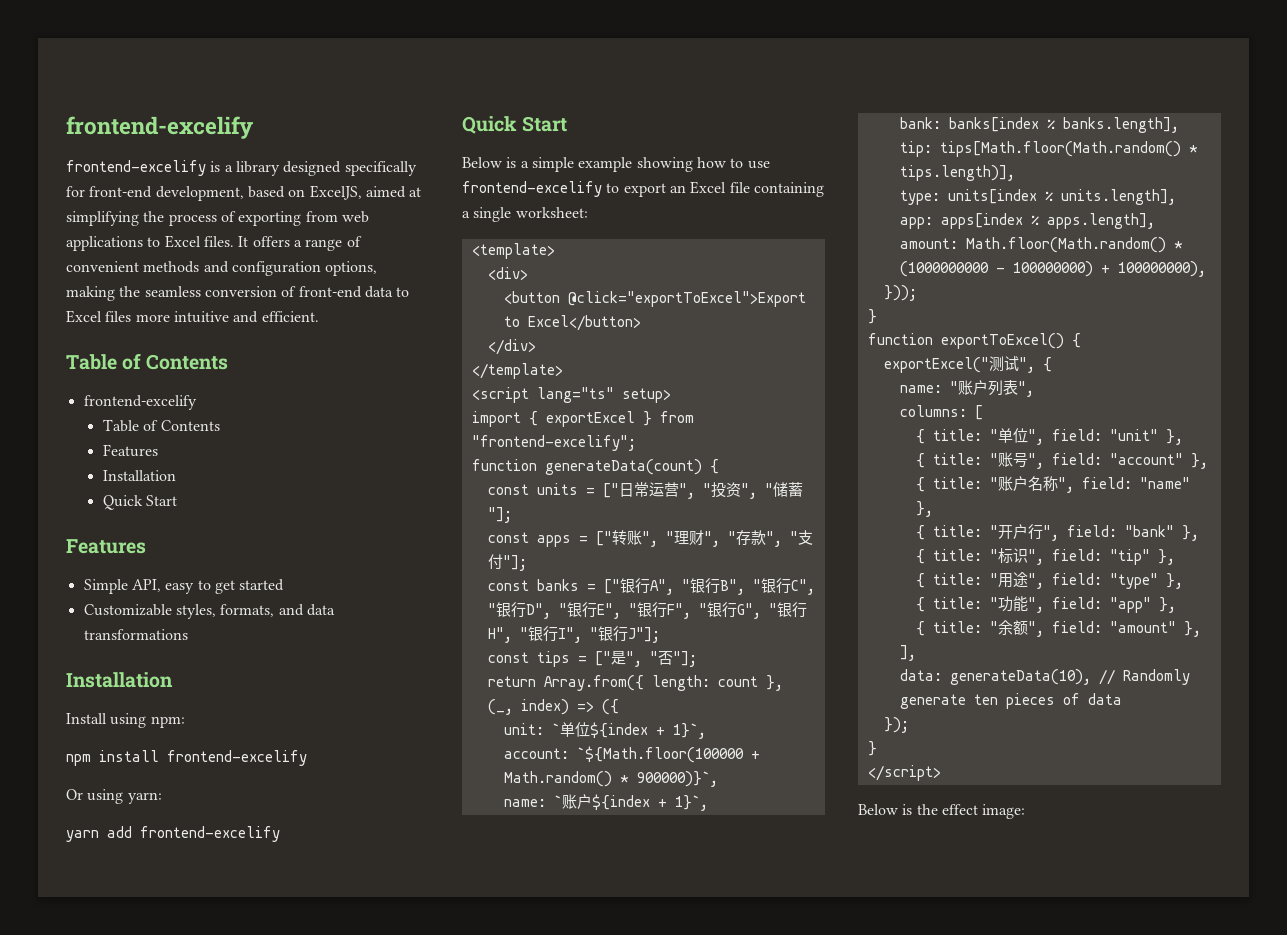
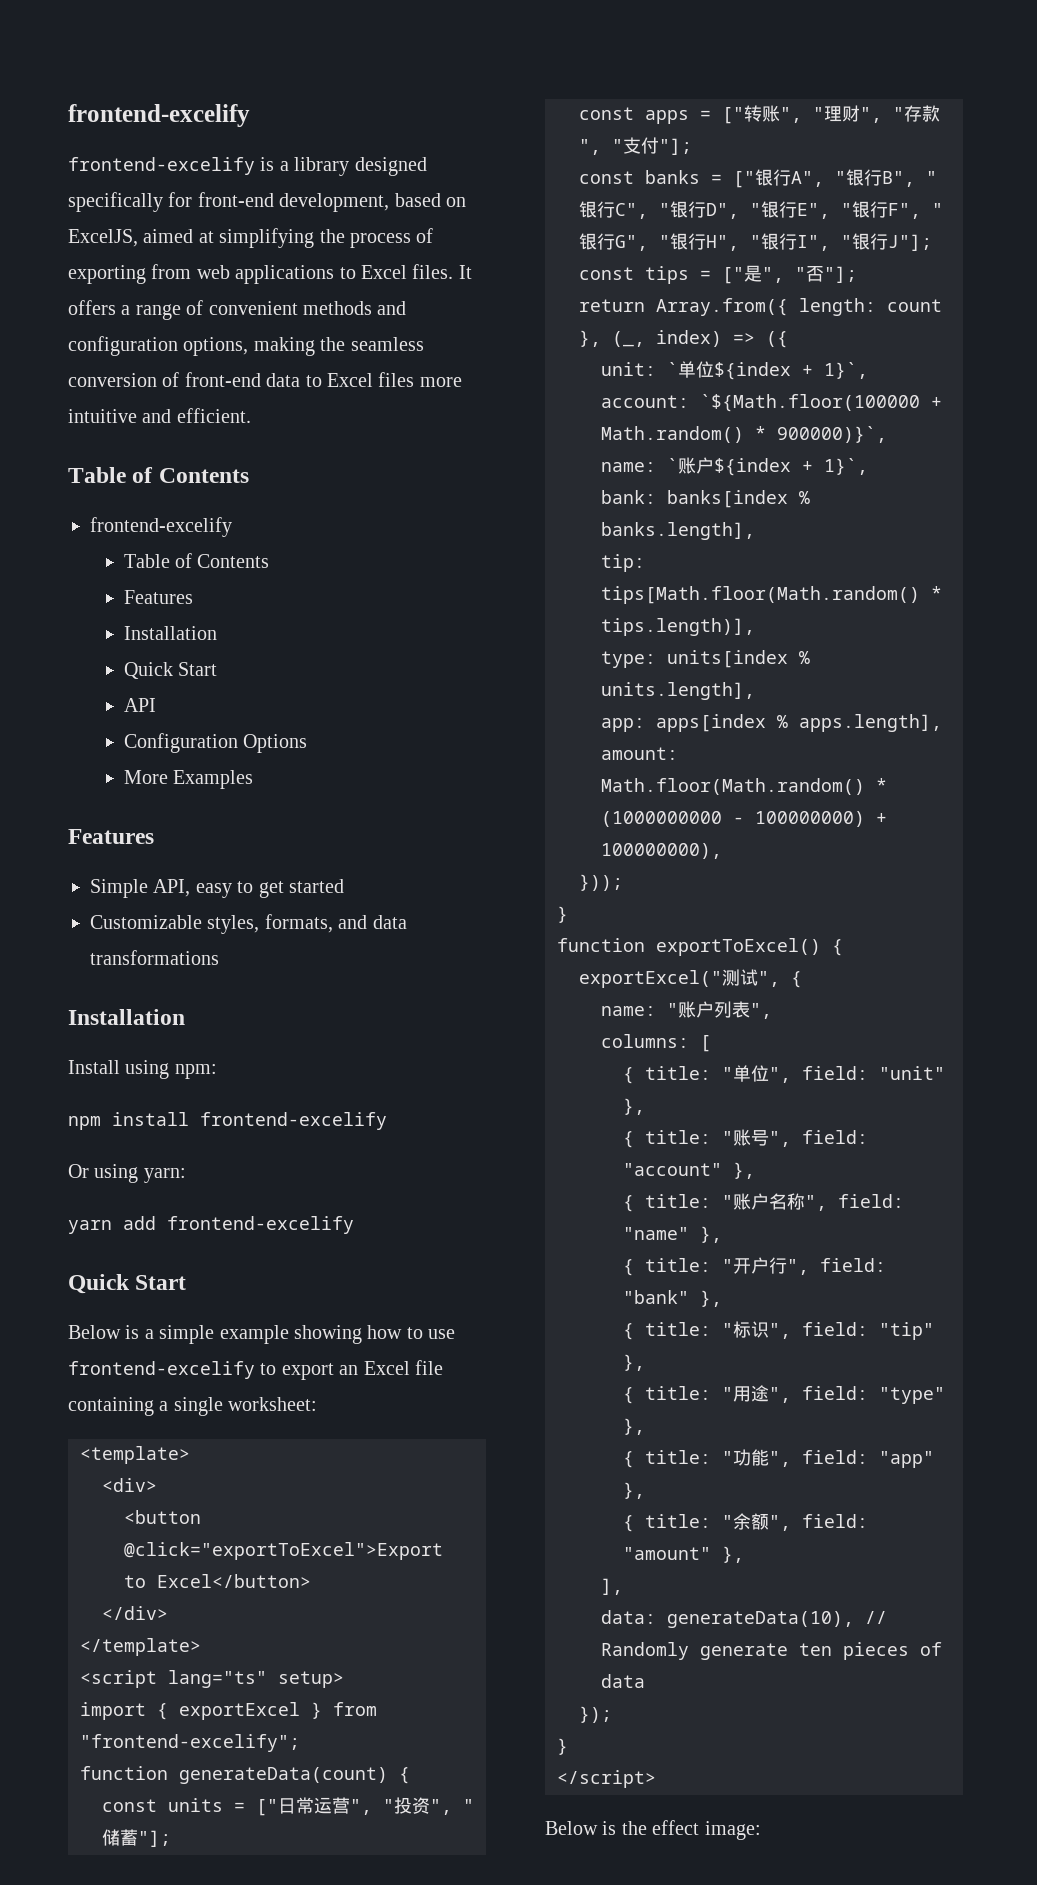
+ API
+ Configuration Options
+ More Examples

